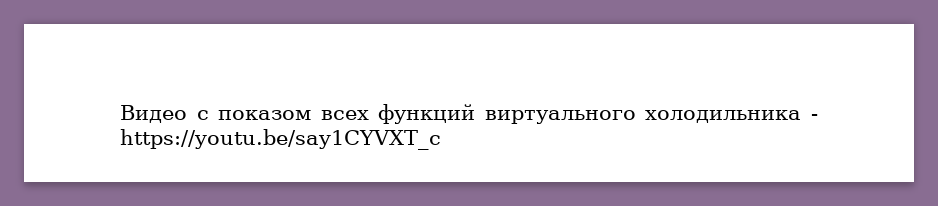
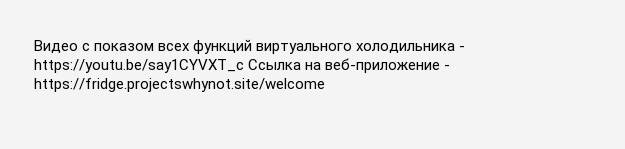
- Видео с показом всех функций виртуального холодильника - https://youtu.be/say1CYVXT_c
+ Видео с показом всех функций виртуального холодильника - https://youtu.be/say1CYVXT_c Ссылка на веб-приложение - https://fridge.projectswhynot.site/welcome

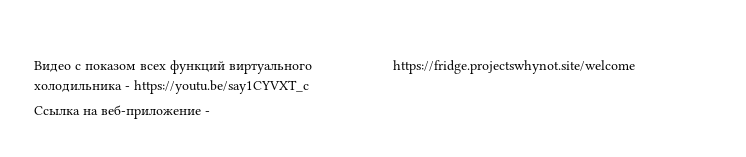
- Видео с показом всех функций виртуального холодильника - https://youtu.be/say1CYVXT_c Ссылка на веб-приложение - https://fridge.projectswhynot.site/welcome
+ Видео с показом всех функций виртуального холодильника - https://youtu.be/say1CYVXT_c
+ Ссылка на веб-приложение - https://fridge.projectswhynot.site/welcome

